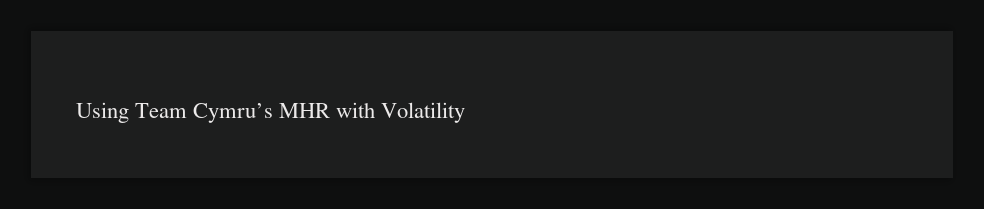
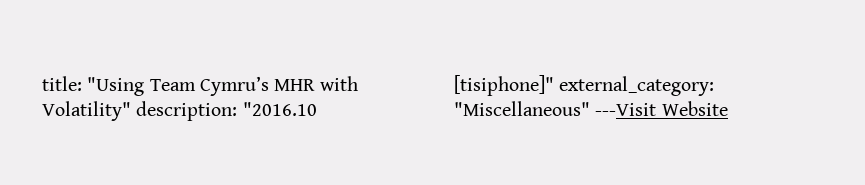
- Using Team Cymru’s MHR with Volatility
+ title: "Using Team Cymru’s MHR with Volatility" description: "2016.10 [tisiphone]" external_category: "Miscellaneous" ---Visit Website

